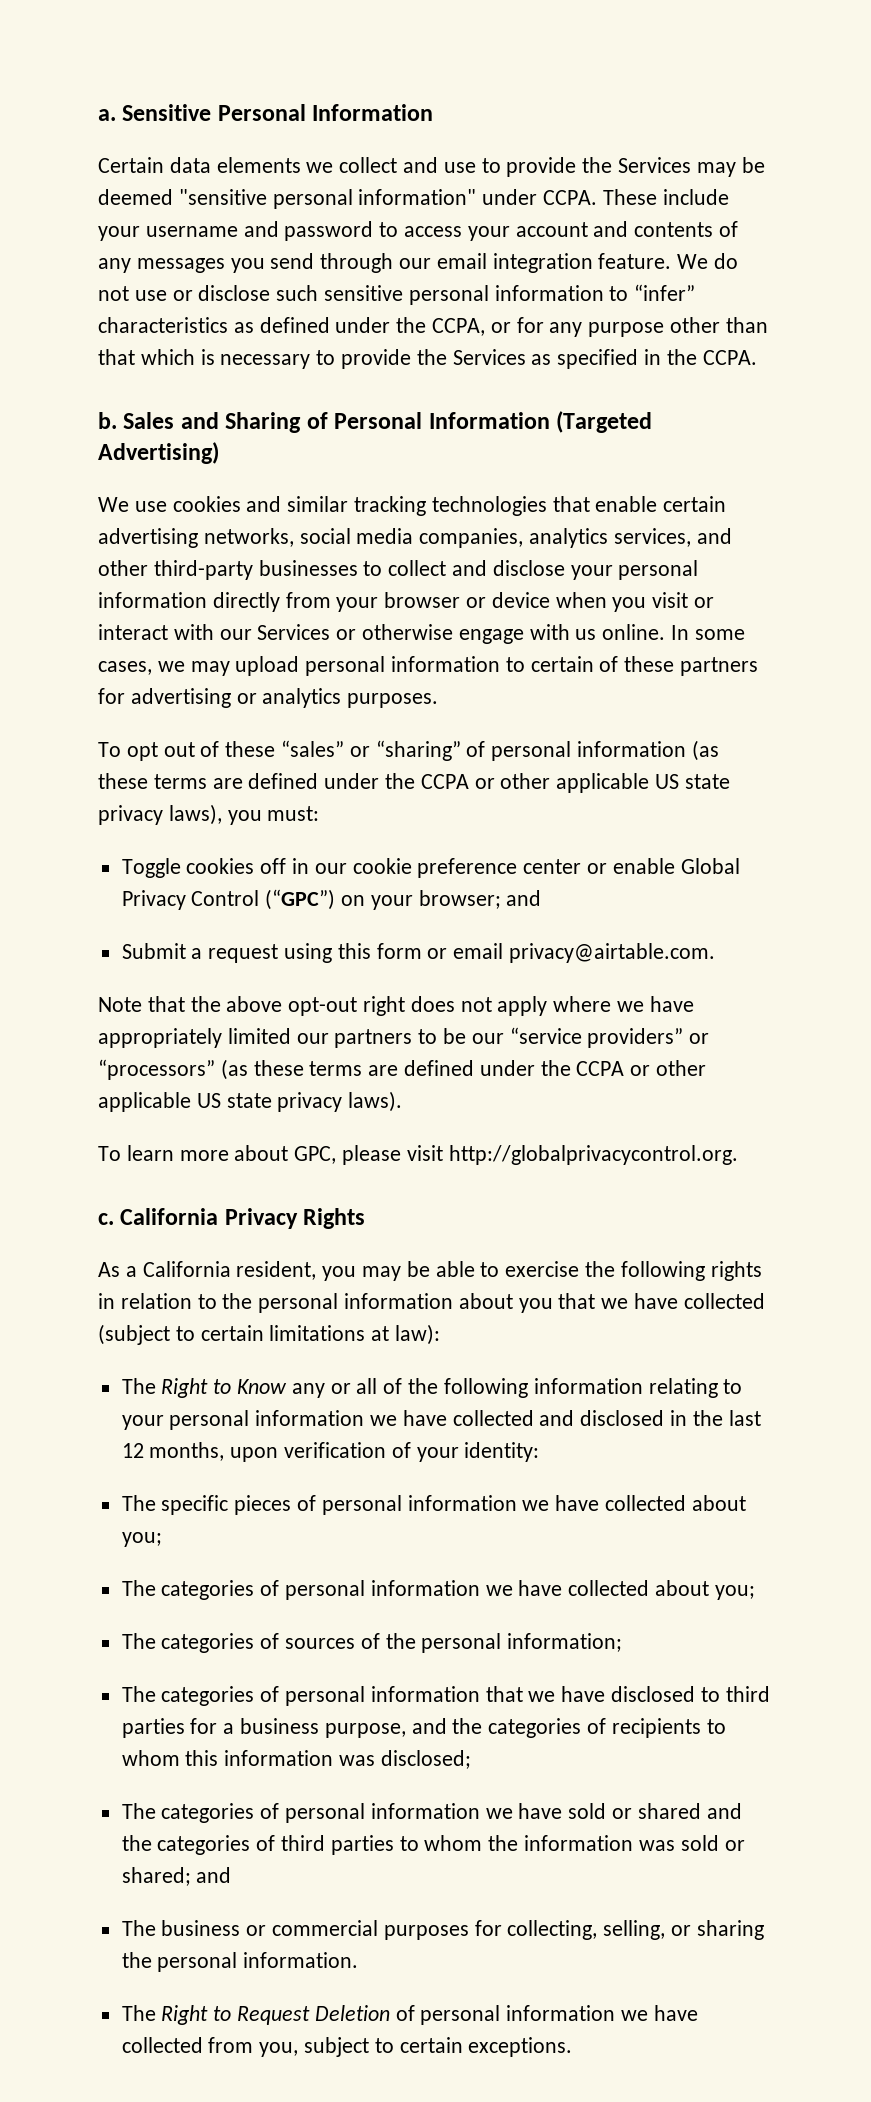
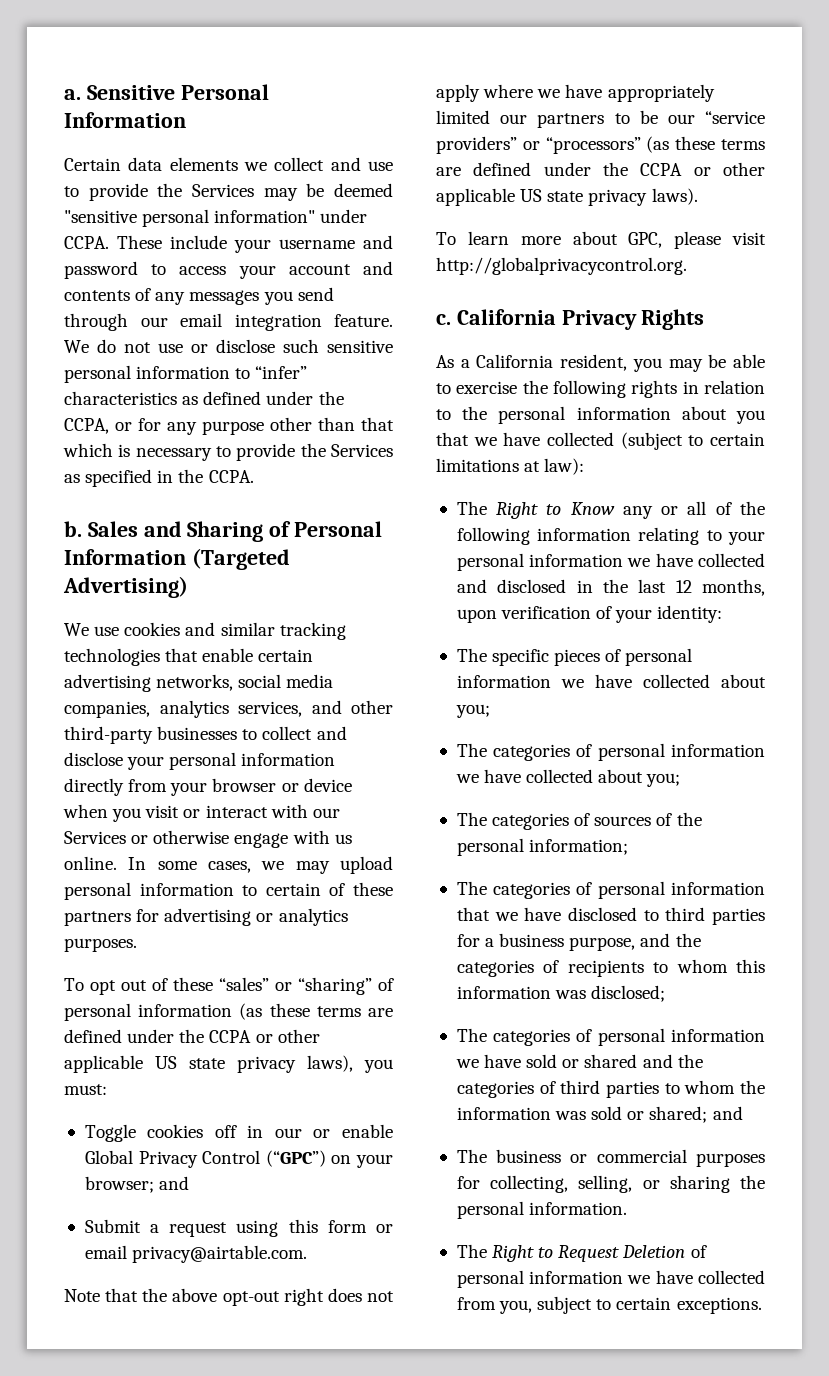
- Toggle cookies off in our cookie preference center or enable Global Privacy Control (“GPC”) on your browser; and
+ Toggle cookies off in our or enable Global Privacy Control (“GPC”) on your browser; and

